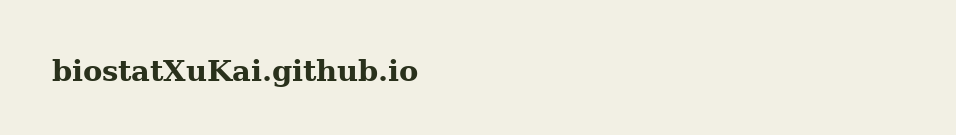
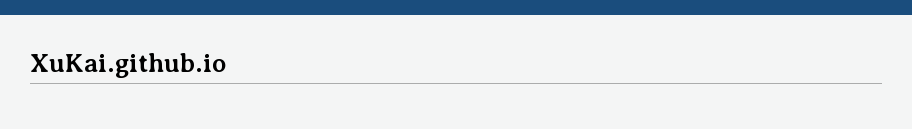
- biostatXuKai.github.io
+ XuKai.github.io

